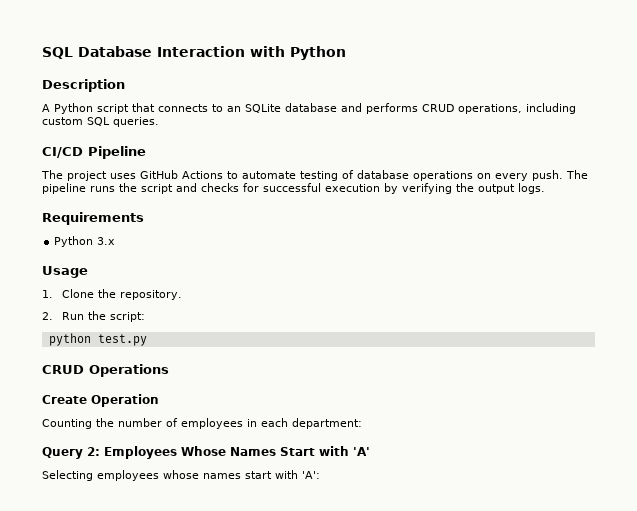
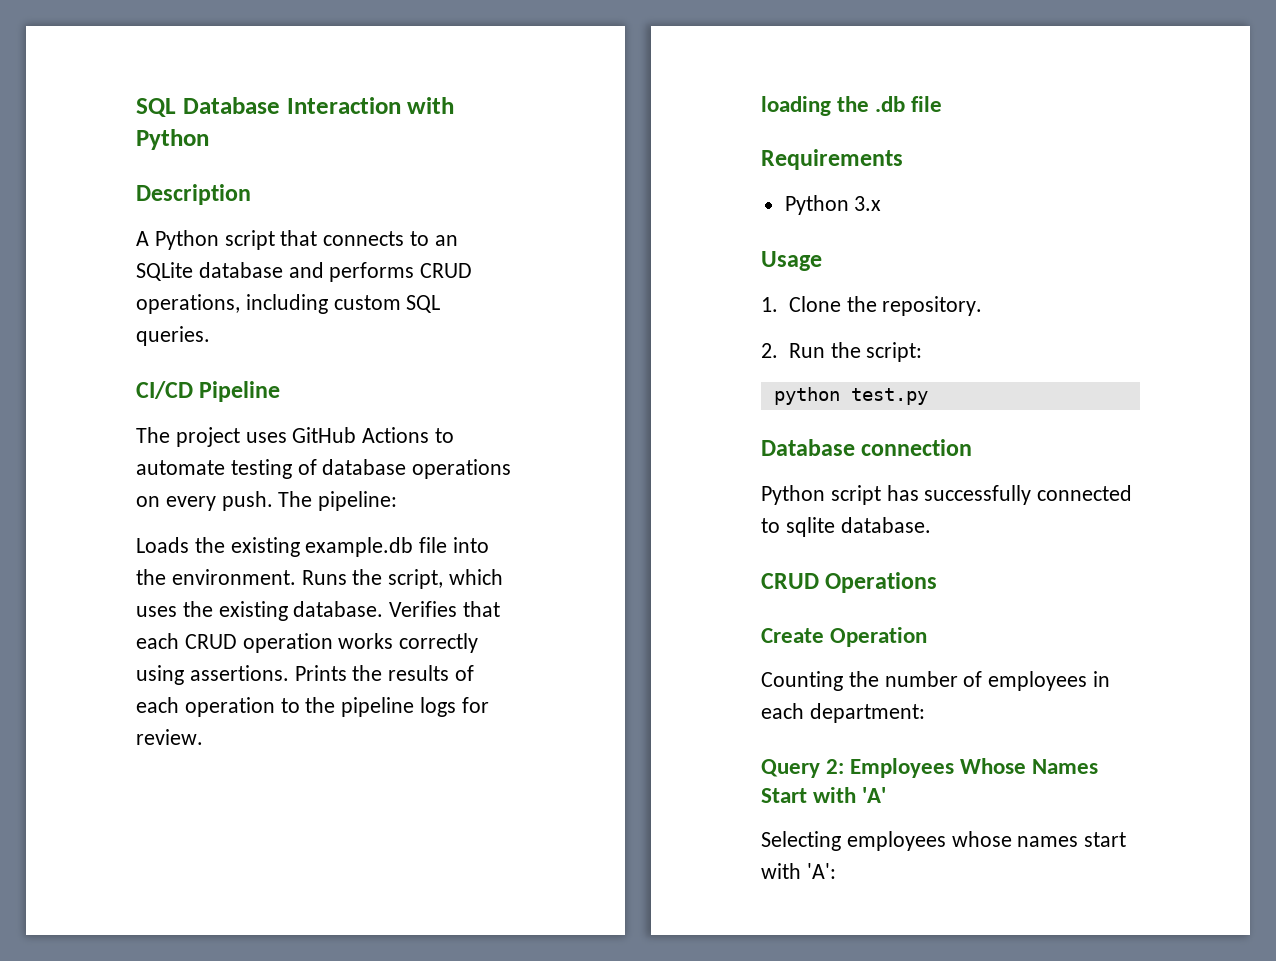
- The pipeline runs the script and checks for successful execution by verifying the output logs.
+ The pipeline:
+ Loads the existing example.db file into the environment. Runs the script, which uses the existing database. Verifies that each CRUD operation works correctly using assertions. Prints the results of each operation to the pipeline logs for review.
+ loading the .db file
+ Database connection
+ Python script has successfully connected to sqlite database.

